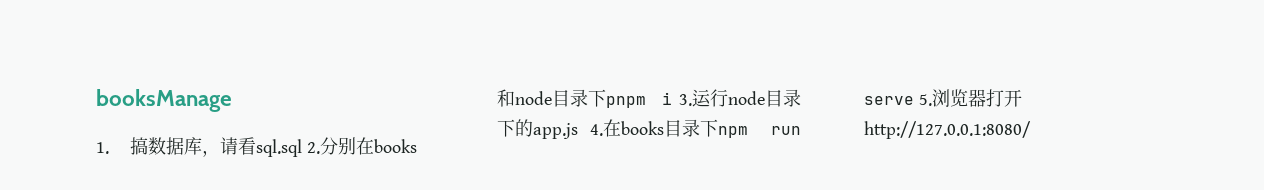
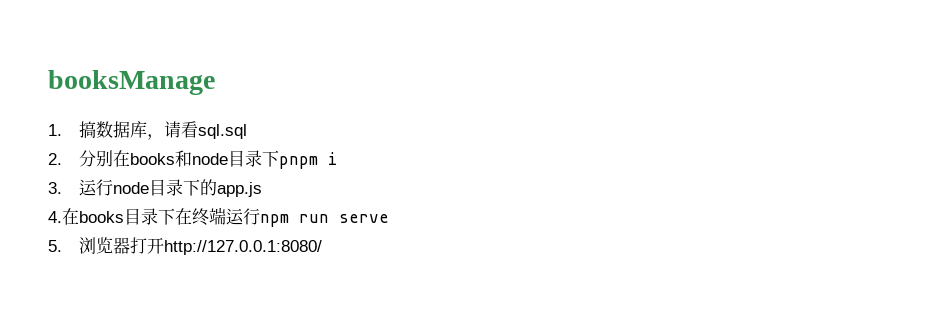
- 1.搞数据库，请看sql.sql 2.分别在books和node目录下pnpm i 3.运行node目录下的app.js 4.在books目录下npm run serve 5.浏览器打开http://127.0.0.1:8080/
+ 1.搞数据库，请看sql.sql
+ 2.分别在books和node目录下pnpm i
+ 3.运行node目录下的app.js
+ 4.在books目录下在终端运行npm run serve
+ 5.浏览器打开http://127.0.0.1:8080/

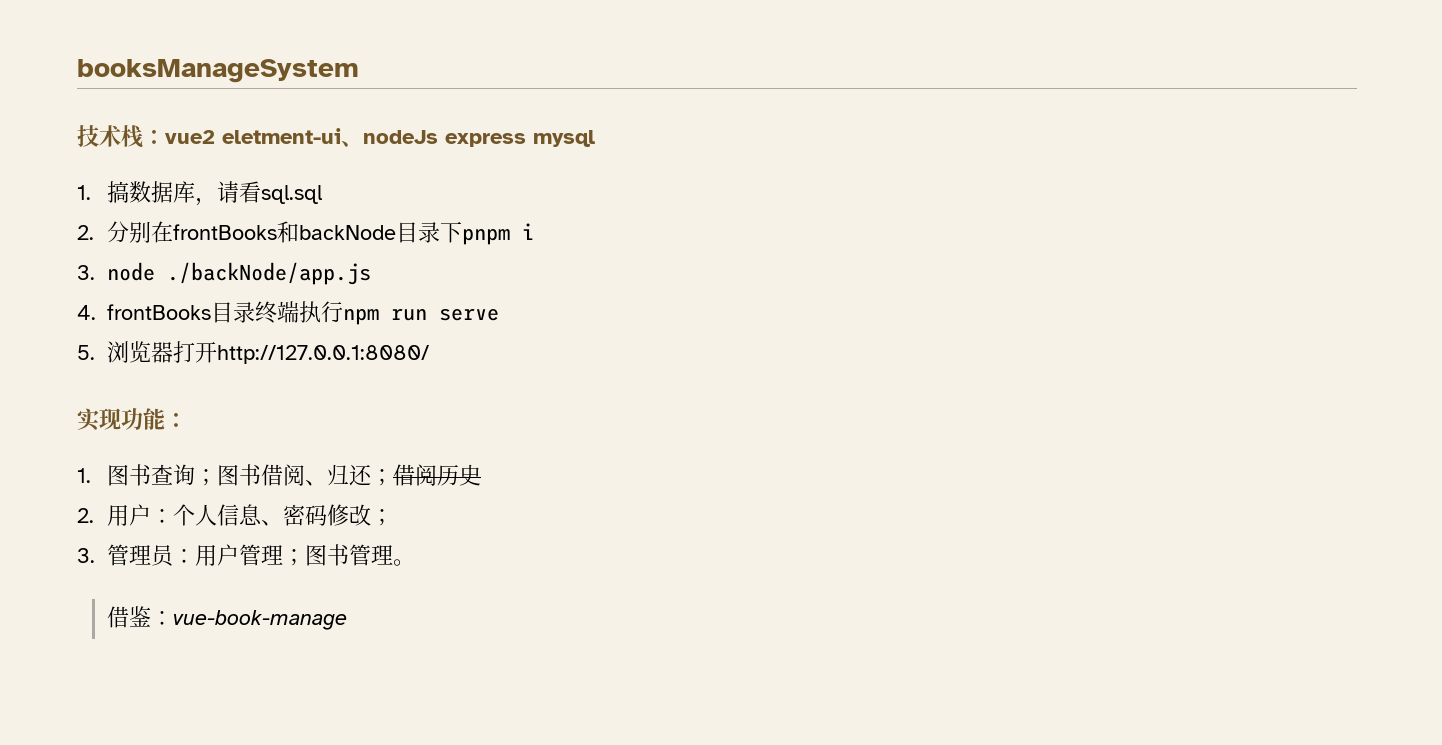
- booksManage
+ booksManageSystem
+ 技术栈：vue2 eletment-ui、nodeJs express mysql
- 2.分别在books和node目录下pnpm i
+ 2.分别在frontBooks和backNode目录下pnpm i
- 3.运行node目录下的app.js
- 4.在books目录下在终端运行npm run serve
+ 3. node ./backNode/app.js
+ 4. frontBooks目录终端执行npm run serve
+ 实现功能：
+ 1.图书查询；图书借阅、归还；借阅历史
+ 2.用户：个人信息、密码修改；
+ 3.管理员：用户管理；图书管理。
+ 借鉴：vue-book-manage

